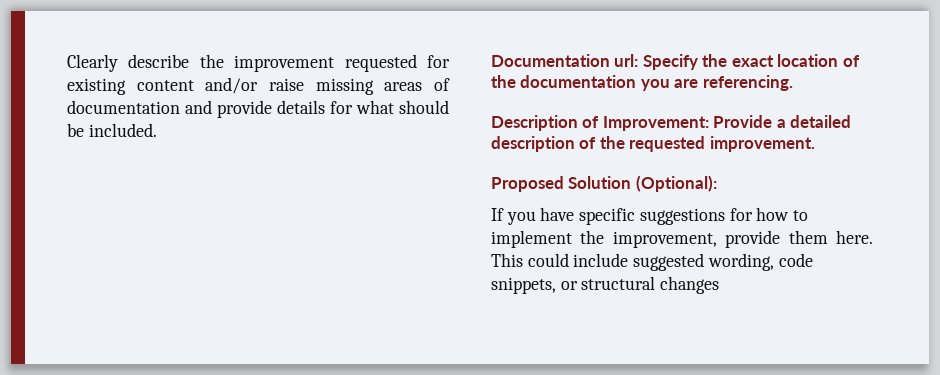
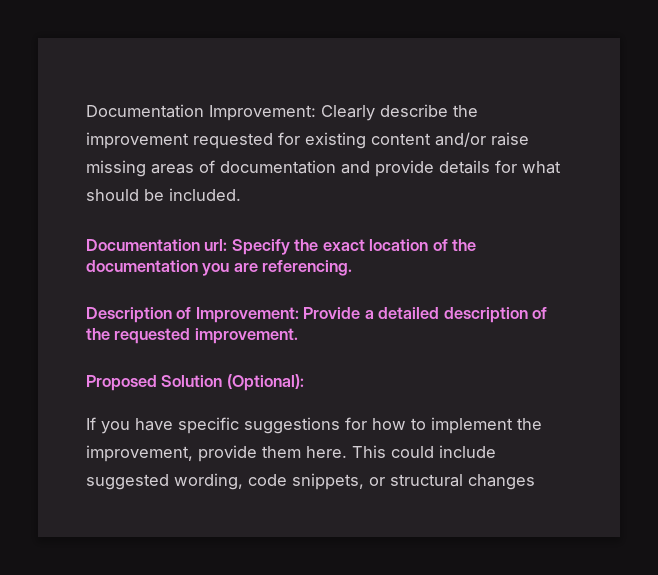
- Clearly describe the improvement requested for existing content and/or raise missing areas of documentation and provide details for what should be included.
+ Documentation Improvement: Clearly describe the improvement requested for existing content and/or raise missing areas of documentation and provide details for what should be included.

